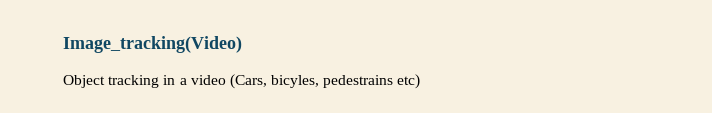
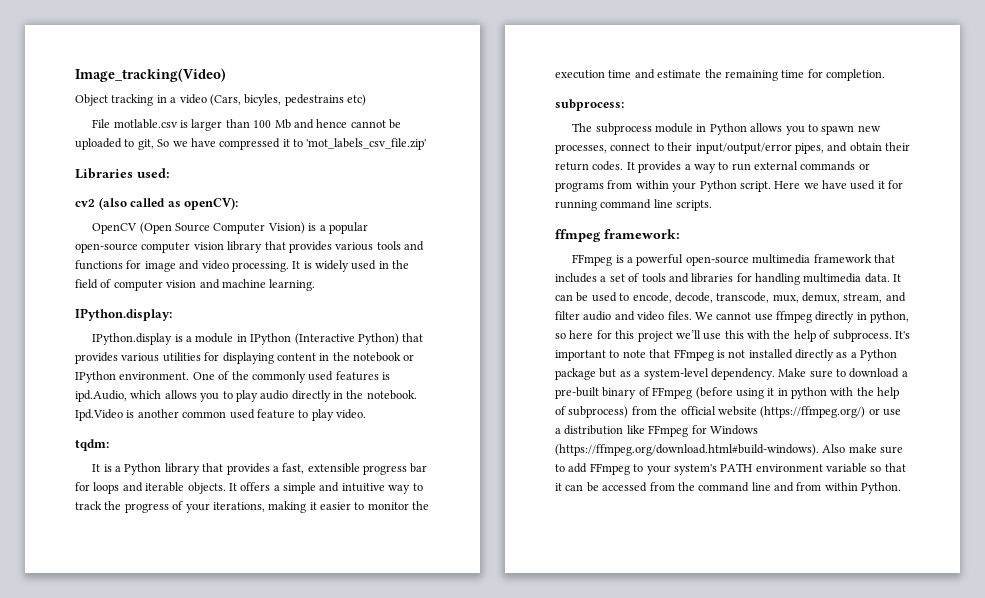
+ File motlable.csv is larger than 100 Mb and hence cannot be uploaded to git, So we have compressed it to 'mot_labels_csv_file.zip'
+ Libraries used:
+ cv2 (also called as openCV):
+ OpenCV (Open Source Computer Vision) is a popular open-source computer vision library that provides various tools and functions for image and video processing. It is widely used in the field of computer vision and machine learning.
+ IPython.display:
+ IPython.display is a module in IPython (Interactive Python) that provides various utilities for displaying content in the notebook or IPython environment. One of the commonly used features is ipd.Audio, which allows you to play audio directly in the notebook. Ipd.Video is another common used feature to play video.
+ tqdm:
+ It is a Python library that provides a fast, extensible progress bar for loops and iterable objects. It offers a simple and intuitive way to track the progress of your iterations, making it easier to monitor the execution time and estimate the remaining time for completion.
+ subprocess:
+ The subprocess module in Python allows you to spawn new processes, connect to their input/output/error pipes, and obtain their return codes. It provides a way to run external commands or programs from within your Python script. Here we have used it for running command line scripts.
+ ffmpeg framework:
+ FFmpeg is a powerful open-source multimedia framework that includes a set of tools and libraries for handling multimedia data. It can be used to encode, decode, transcode, mux, demux, stream, and filter audio and video files. We cannot use ffmpeg directly in python, so here for this project we’ll use this with the help of subprocess. It's important to note that FFmpeg is not installed directly as a Python package but as a system-level dependency. Make sure to download a pre-built binary of FFmpeg (before using it in python with the help of subprocess) from the official website (https://ffmpeg.org/) or use a distribution like FFmpeg for Windows (https://ffmpeg.org/download.html#build-windows). Also make sure to add FFmpeg to your system's PATH environment variable so that it can be accessed from the command line and from within Python.

